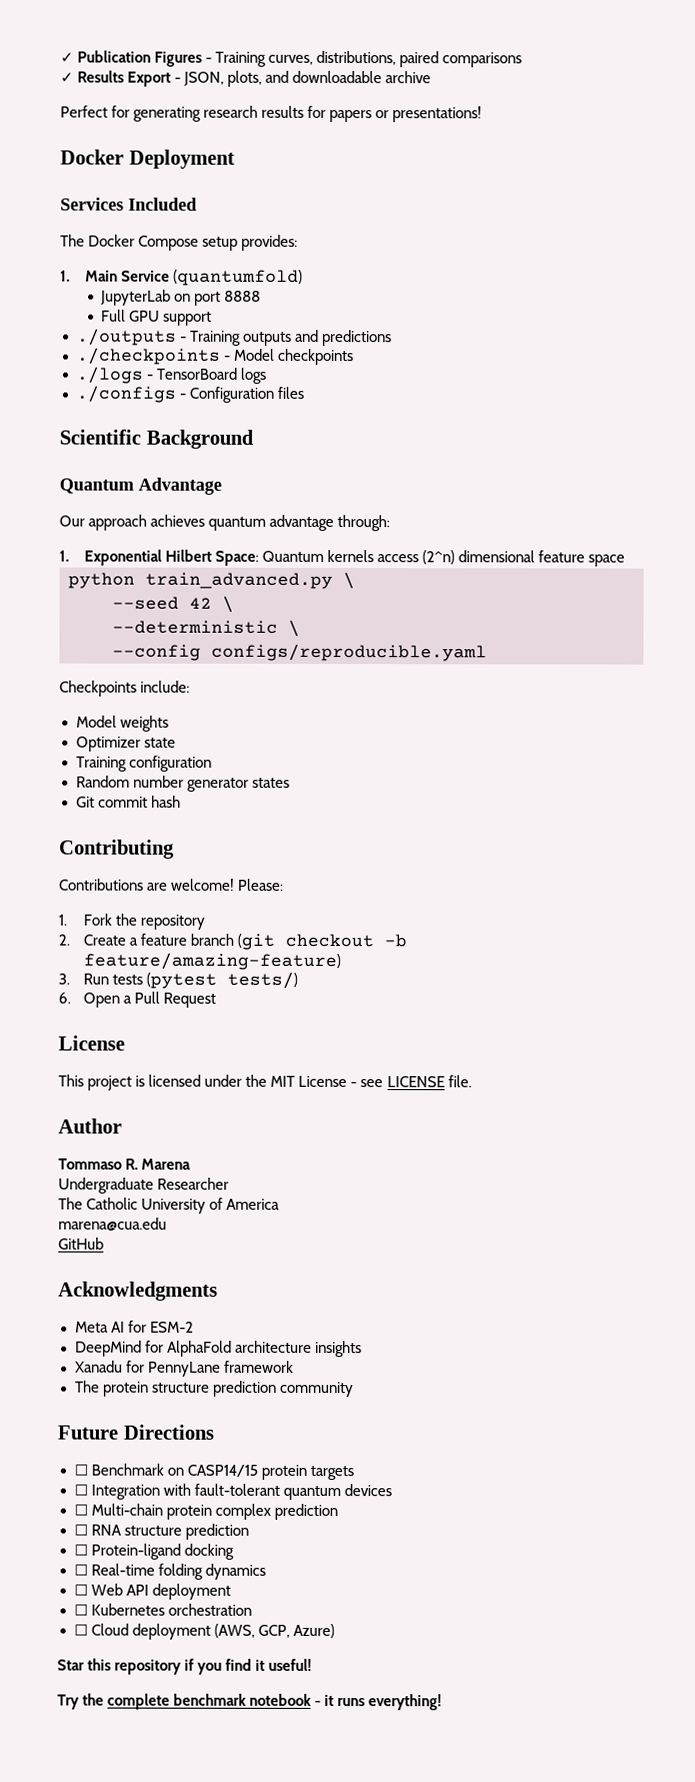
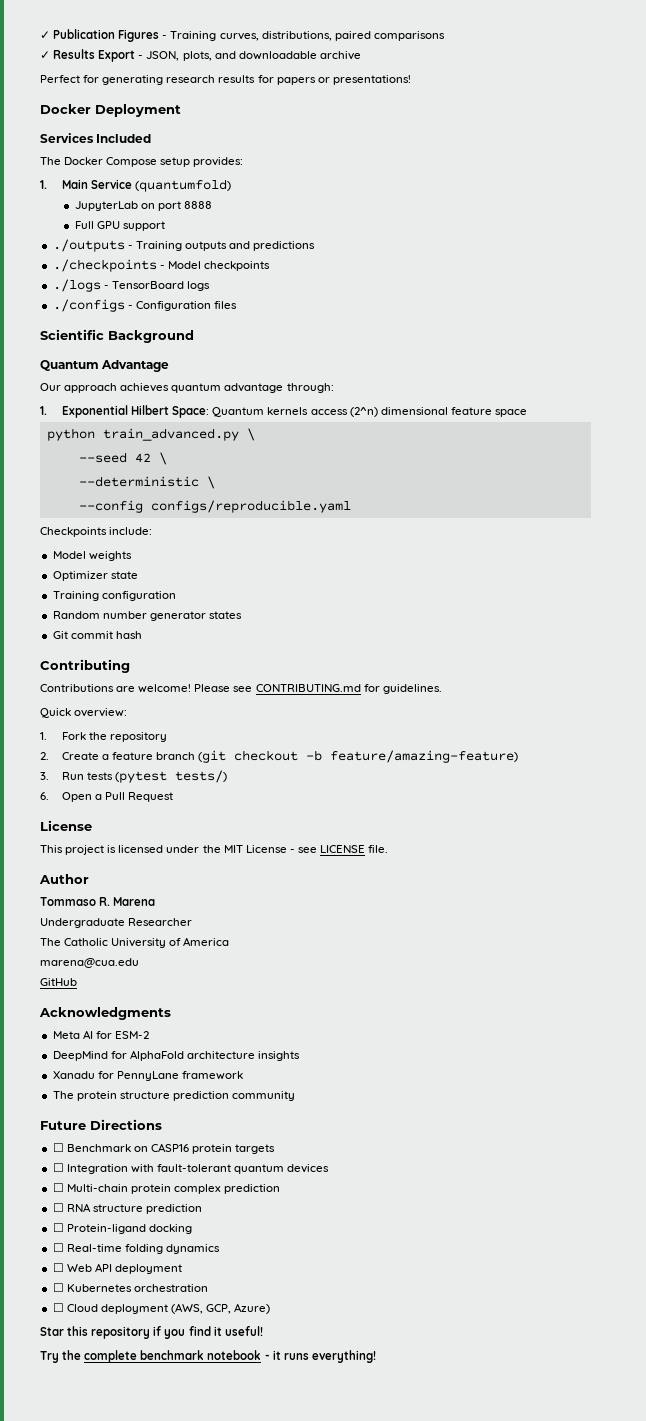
- Please:
+ Please see CONTRIBUTING.md for guidelines.
+ Quick overview:
- ☐ Benchmark on CASP14/15 protein targets
+ ☐ Benchmark on CASP16 protein targets

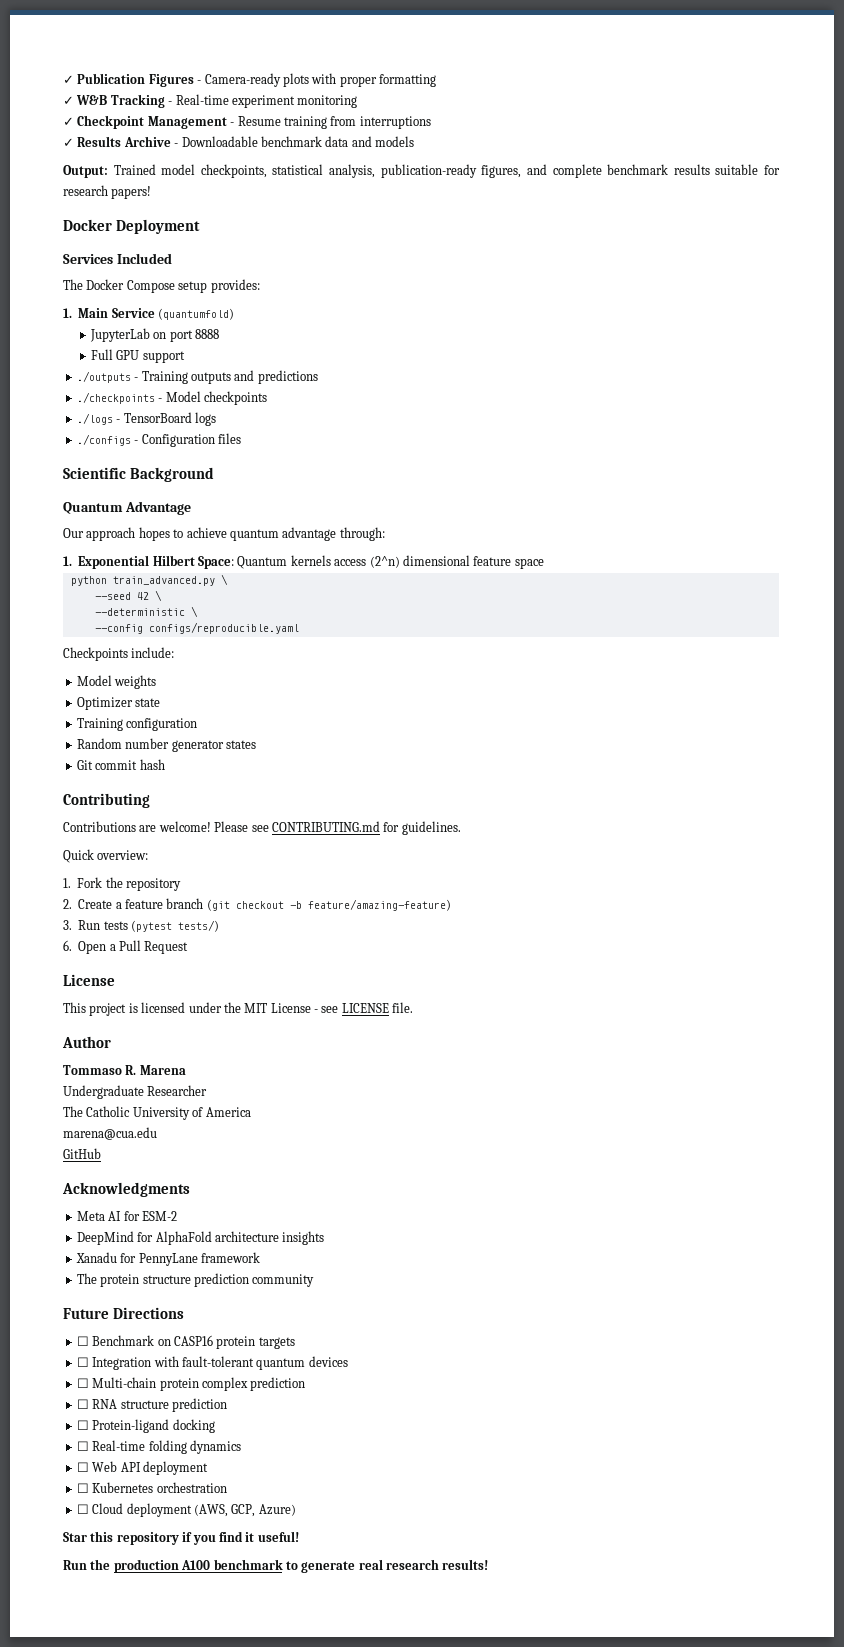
- ✓ Publication Figures - Training curves, distributions, paired comparisons
- ✓ Results Export - JSON, plots, and downloadable archive
- Perfect for generating research results for papers or presentations!
+ ✓ Publication Figures - Camera-ready plots with proper formatting
+ ✓ W&B Tracking - Real-time experiment monitoring
+ ✓ Checkpoint Management - Resume training from interruptions
+ ✓ Results Archive - Downloadable benchmark data and models
+ Output: Trained model checkpoints, statistical analysis, publication-ready figures, and complete benchmark results suitable for research papers!
- Our approach achieves quantum advantage through:
+ Our approach hopes to achieve quantum advantage through:
- Try the complete benchmark notebook - it runs everything!
+ Run the production A100 benchmark to generate real research results!

